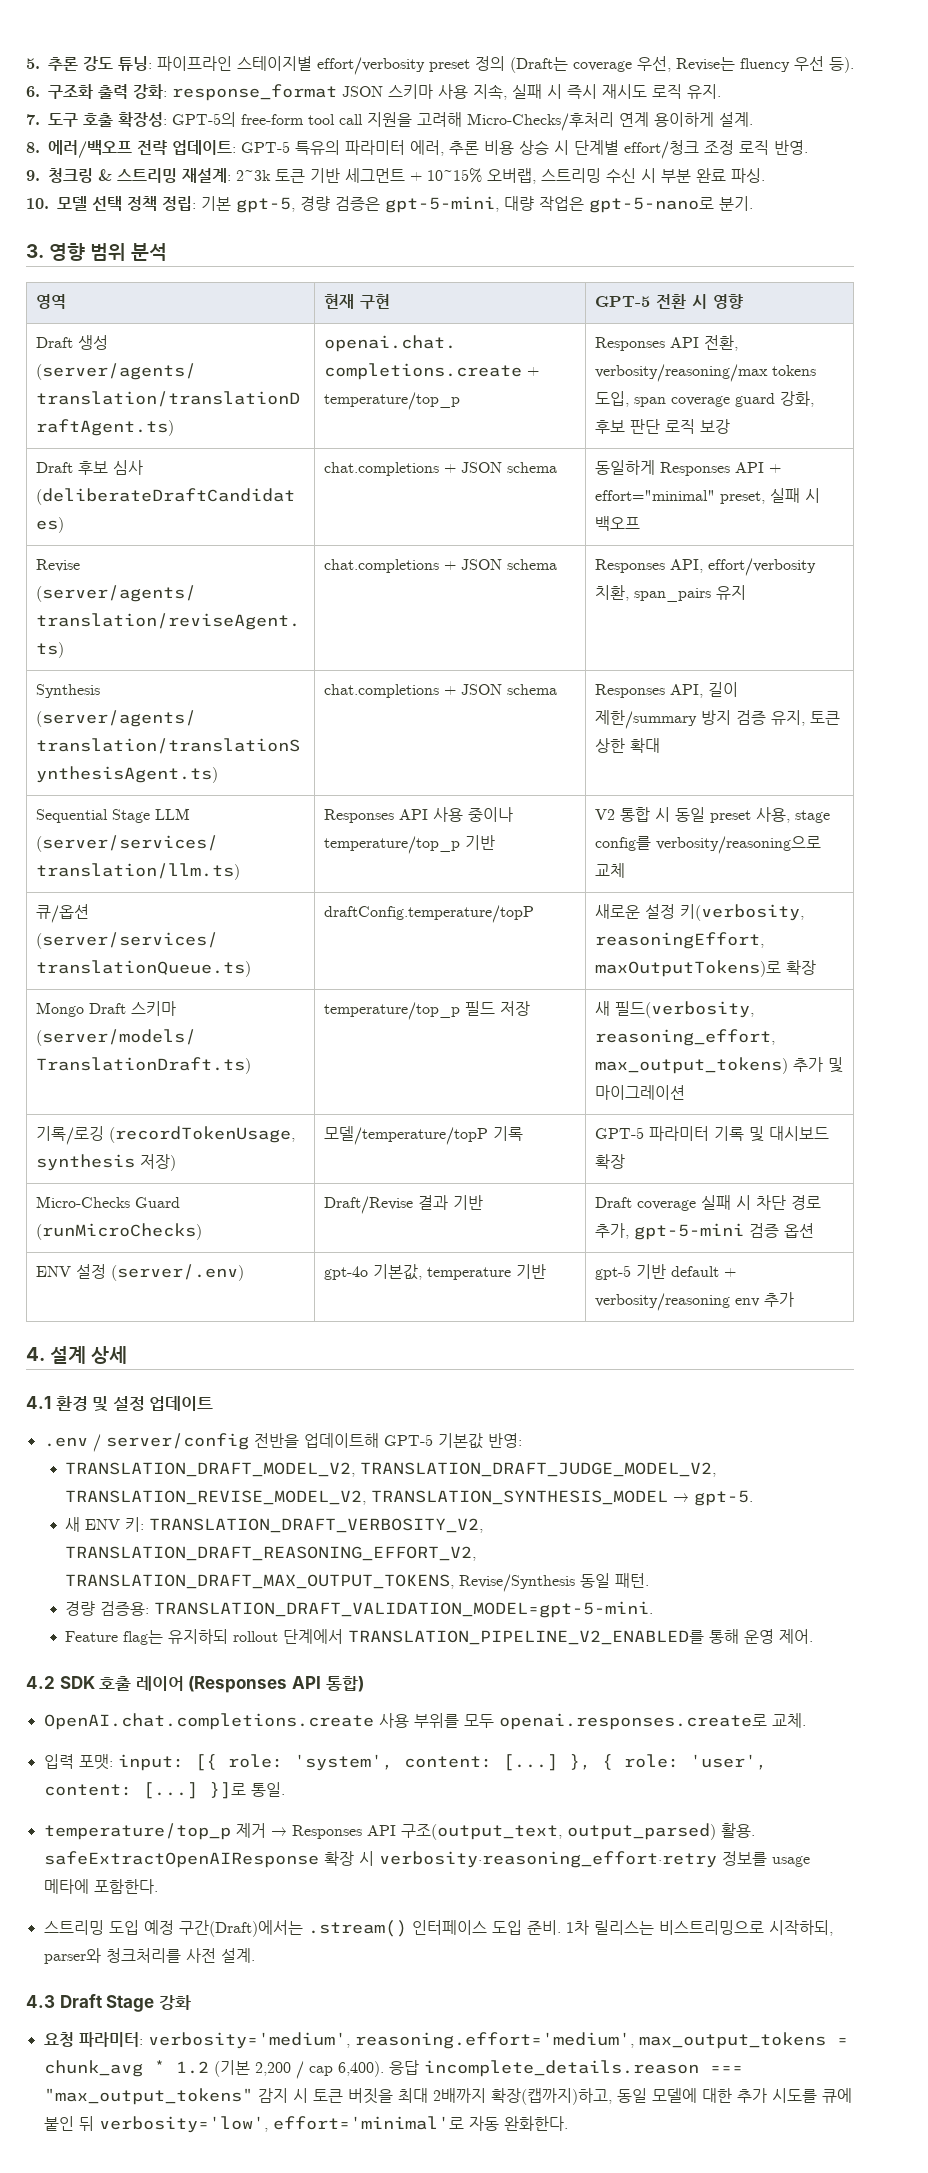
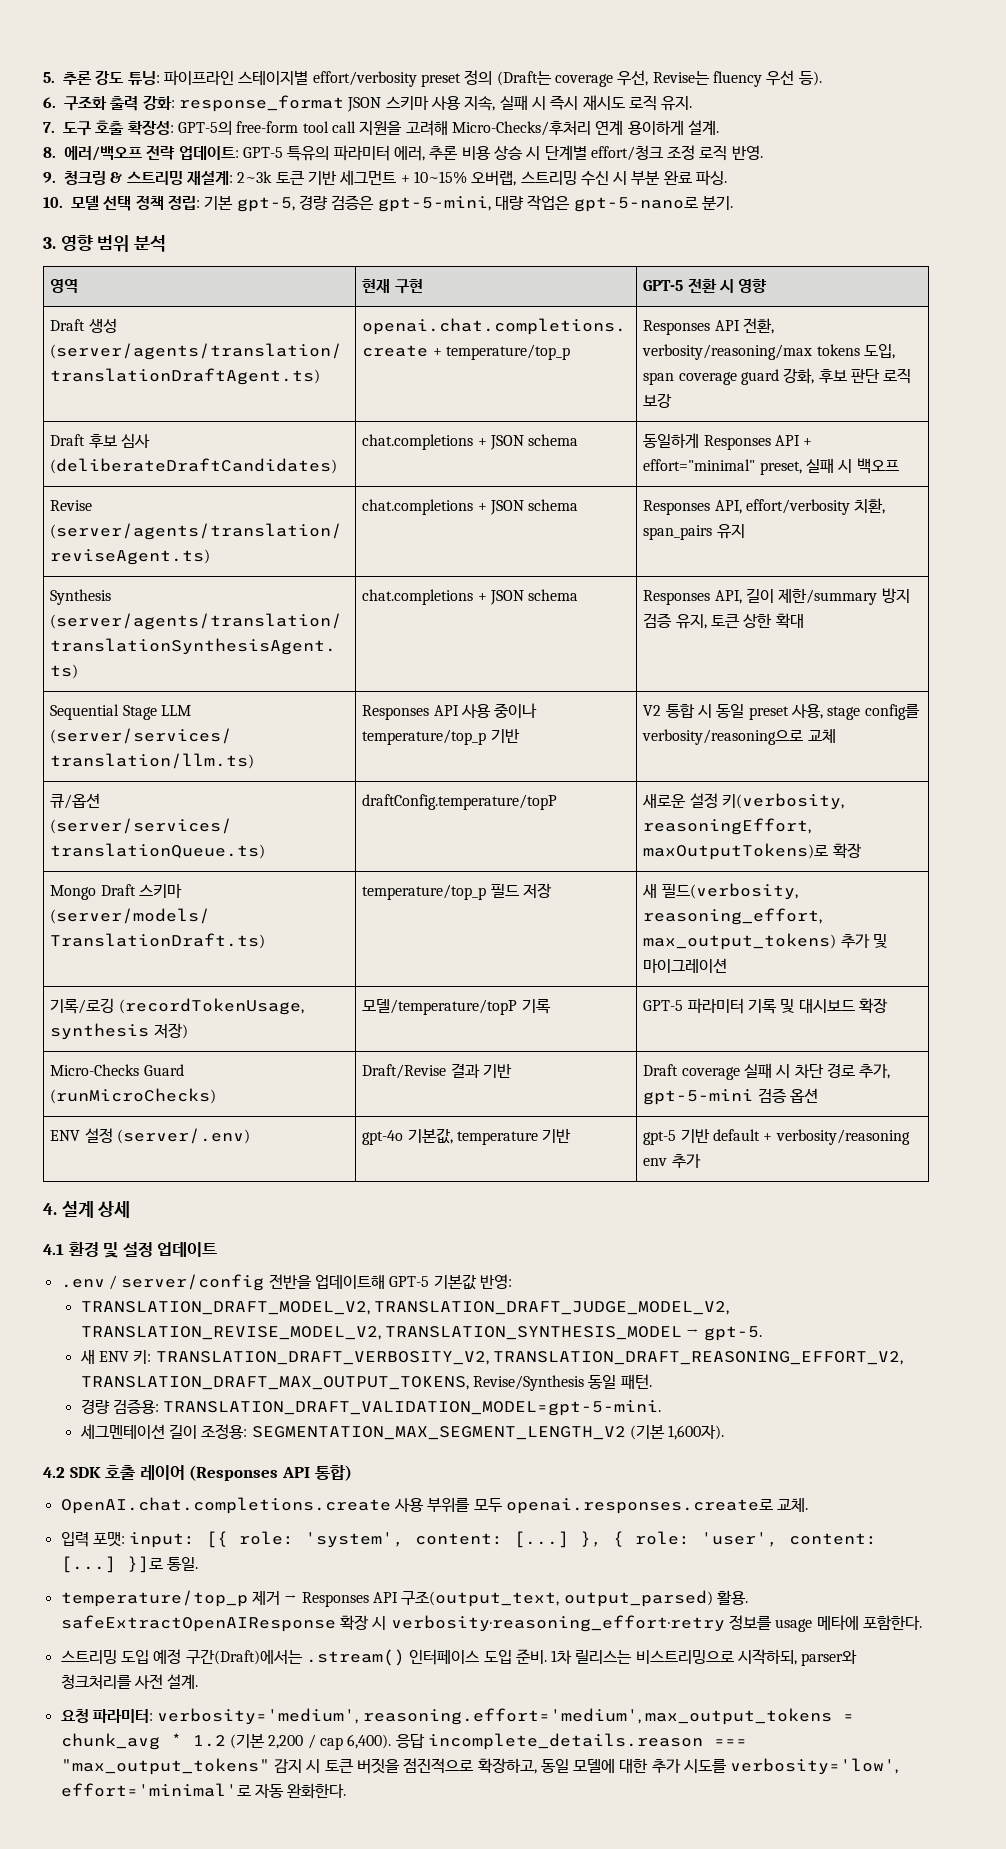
- Feature flag는 유지하되 rollout 단계에서 TRANSLATION_PIPELINE_V2_ENABLED를 통해 운영 제어.
+ 세그멘테이션 길이 조정용: SEGMENTATION_MAX_SEGMENT_LENGTH_V2 (기본 1,600자).
- 4.3 Draft Stage 강화
- 응답 incomplete_details.reason === "max_output_tokens" 감지 시 토큰 버짓을 최대 2배까지 확장(캡까지)하고, 동일 모델에 대한 추가 시도를 큐에 붙인 뒤 verbosity='low', effort='minimal'로 자동 완화한다.
+ 응답 incomplete_details.reason === "max_output_tokens" 감지 시 토큰 버짓을 점진적으로 확장하고, 동일 모델에 대한 추가 시도를 verbosity='low', effort='minimal'로 자동 완화한다.

